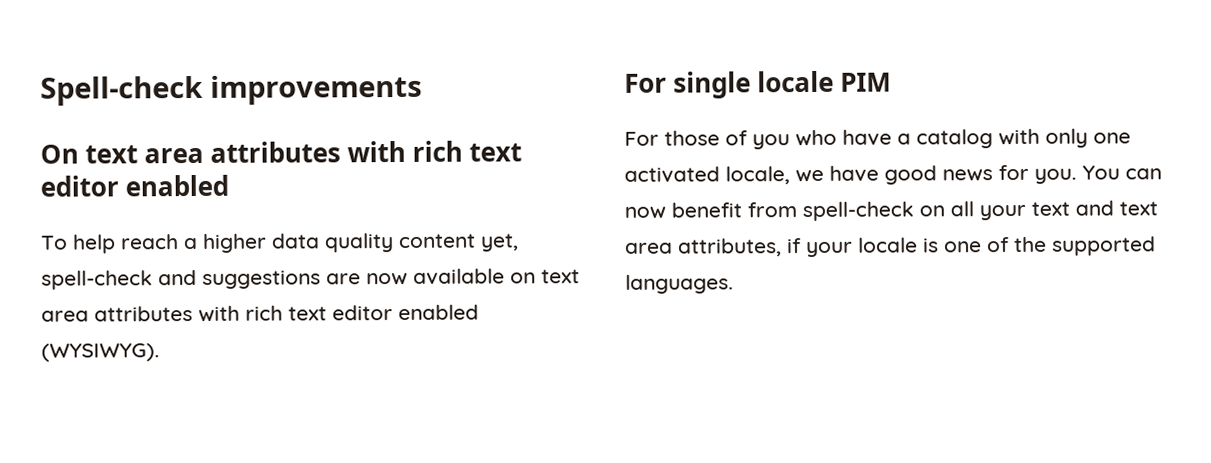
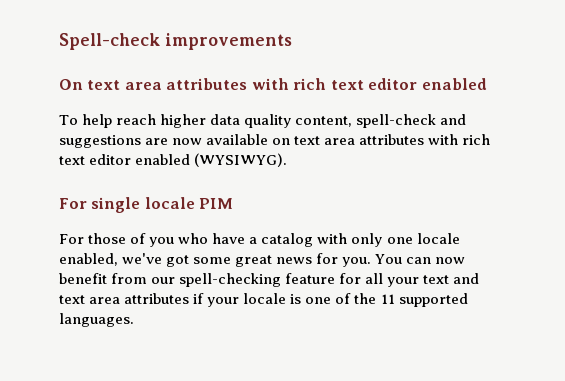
- To help reach a higher data quality content yet, spell-check and suggestions are now available on text area attributes with rich text editor enabled (WYSIWYG).
+ To help reach higher data quality content, spell-check and suggestions are now available on text area attributes with rich text editor enabled (WYSIWYG).
- For those of you who have a catalog with only one activated locale, we have good news for you.
+ For those of you who have a catalog with only one locale enabled, we've got some great news for you.
- You can now benefit from spell-check on all your text and text area attributes, if your locale is one of the supported languages.
+ You can now benefit from our spell-checking feature for all your text and text area attributes if your locale is one of the 11 supported languages.

